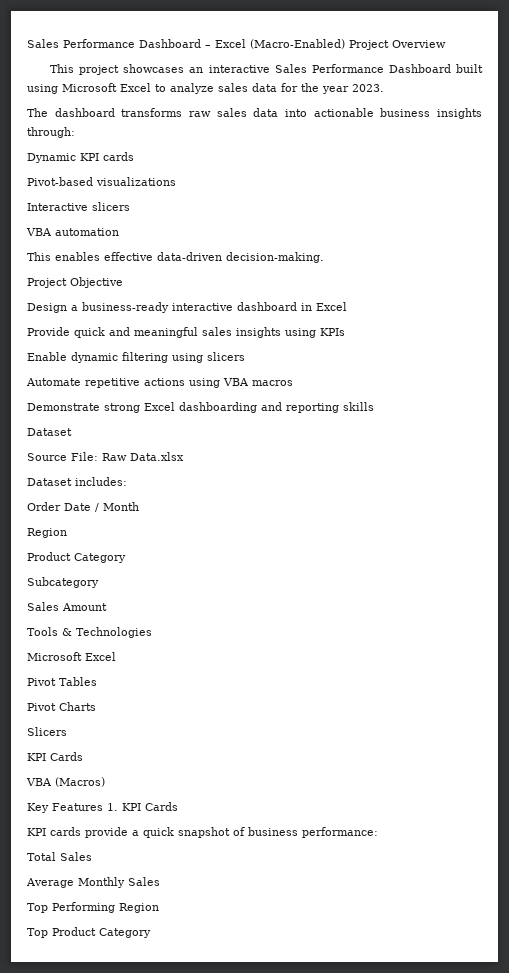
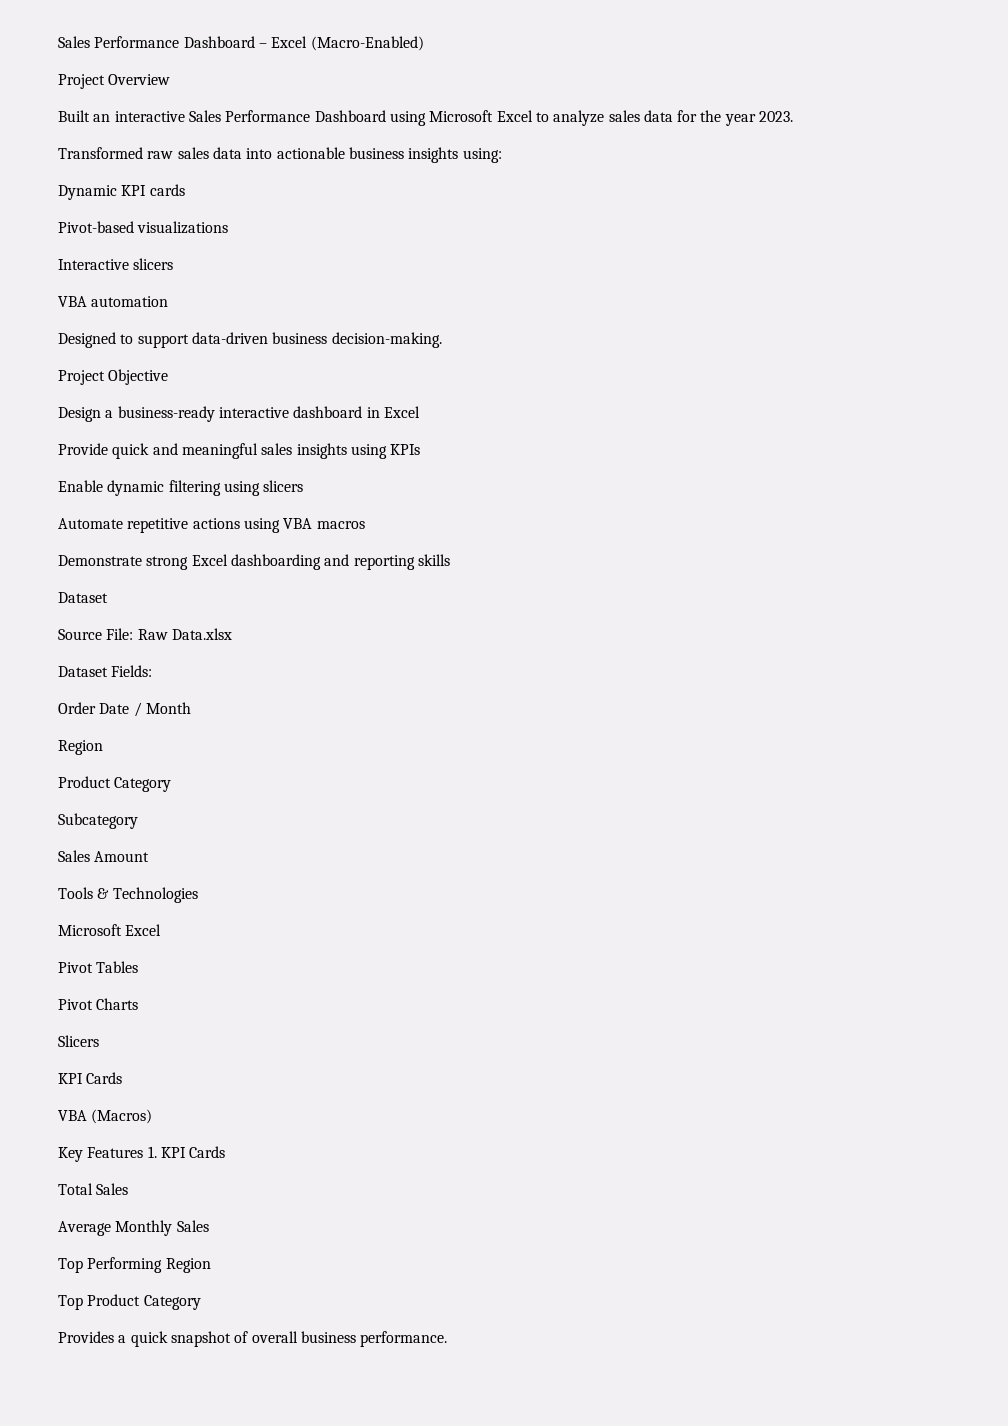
- Sales Performance Dashboard – Excel (Macro-Enabled) Project Overview
+ Sales Performance Dashboard – Excel (Macro-Enabled)
+ Project Overview
- This project showcases an interactive Sales Performance Dashboard built using Microsoft Excel to analyze sales data for the year 2023.
+ Built an interactive Sales Performance Dashboard using Microsoft Excel to analyze sales data for the year 2023.
- The dashboard transforms raw sales data into actionable business insights through:
+ Transformed raw sales data into actionable business insights using:
- This enables effective data-driven decision-making.
+ Designed to support data-driven business decision-making.
- Dataset includes:
+ Dataset Fields:
- KPI cards provide a quick snapshot of business performance:
+ Provides a quick snapshot of overall business performance.

